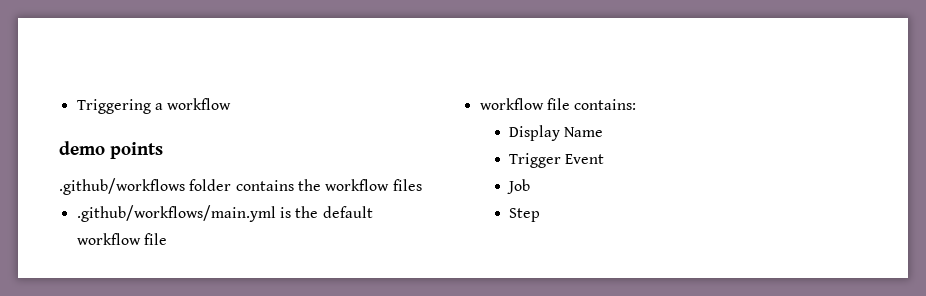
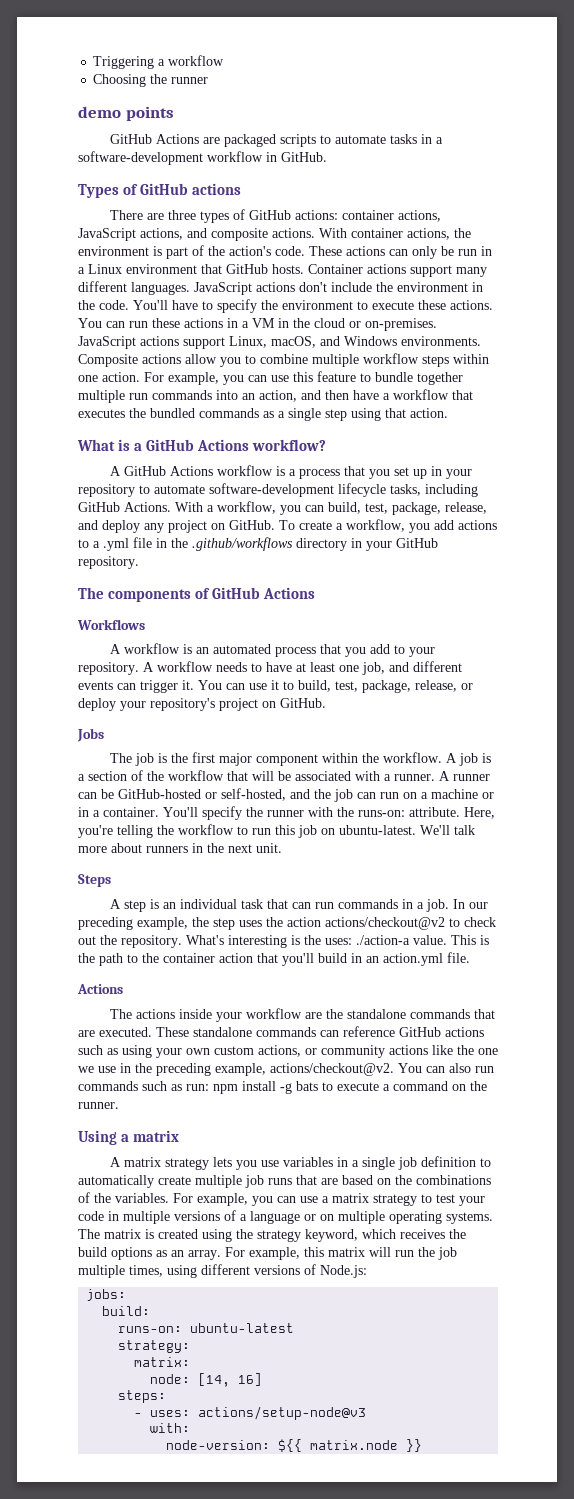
+ Choosing the runner
- .github/workflows folder contains the workflow files
- .github/workflows/main.yml is the default workflow file
- workflow file contains:
- Display Name
- Trigger Event
- Job
- Step
+ GitHub Actions are packaged scripts to automate tasks in a software-development workflow in GitHub.
+ Types of GitHub actions
+ There are three types of GitHub actions: container actions, JavaScript actions, and composite actions. With container actions, the environment is part of the action's code. These actions can only be run in a Linux environment that GitHub hosts. Container actions support many different languages. JavaScript actions don't include the environment in the code. You'll have to specify the environment to execute these actions. You can run these actions in a VM in the cloud or on-premises. JavaScript actions support Linux, macOS, and Windows environments. Composite actions allow you to combine multiple workflow steps within one action. For example, you can use this feature to bundle together multiple run commands into an action, and then have a workflow that executes the bundled commands as a single step using that action.
+ What is a GitHub Actions workflow?
+ A GitHub Actions workflow is a process that you set up in your repository to automate software-development lifecycle tasks, including GitHub Actions. With a workflow, you can build, test, package, release, and deploy any project on GitHub. To create a workflow, you add actions to a .yml file in the .github/workflows directory in your GitHub repository.
+ The components of GitHub Actions
+ Workflows
+ A workflow is an automated process that you add to your repository. A workflow needs to have at least one job, and different events can trigger it. You can use it to build, test, package, release, or deploy your repository's project on GitHub.
+ Jobs
+ The job is the first major component within the workflow. A job is a section of the workflow that will be associated with a runner. A runner can be GitHub-hosted or self-hosted, and the job can run on a machine or in a container. You'll specify the runner with the runs-on: attribute. Here, you're telling the workflow to run this job on ubuntu-latest. We'll talk more about runners in the next unit.
+ Steps
+ A step is an individual task that can run commands in a job. In our preceding example, the step uses the action actions/checkout@v2 to check out the repository. What's interesting is the uses: ./action-a value. This is the path to the container action that you'll build in an action.yml file.
+ Actions
+ The actions inside your workflow are the standalone commands that are executed. These standalone commands can reference GitHub actions such as using your own custom actions, or community actions like the one we use in the preceding example, actions/checkout@v2. You can also run commands such as run: npm install -g bats to execute a command on the runner.
+ Using a matrix
+ A matrix strategy lets you use variables in a single job definition to automatically create multiple job runs that are based on the combinations of the variables. For example, you can use a matrix strategy to test your code in multiple versions of a language or on multiple operating systems. The matrix is created using the strategy keyword, which receives the build options as an array. For example, this matrix will run the job multiple times, using different versions of Node.js:
+ jobs:
+ build:
+ runs-on: ubuntu-latest
+ strategy:
+ matrix:
+ node: [14, 16]
+ steps:
+ - uses: actions/setup-node@v3
+ with:
+ node-version: ${{ matrix.node }}

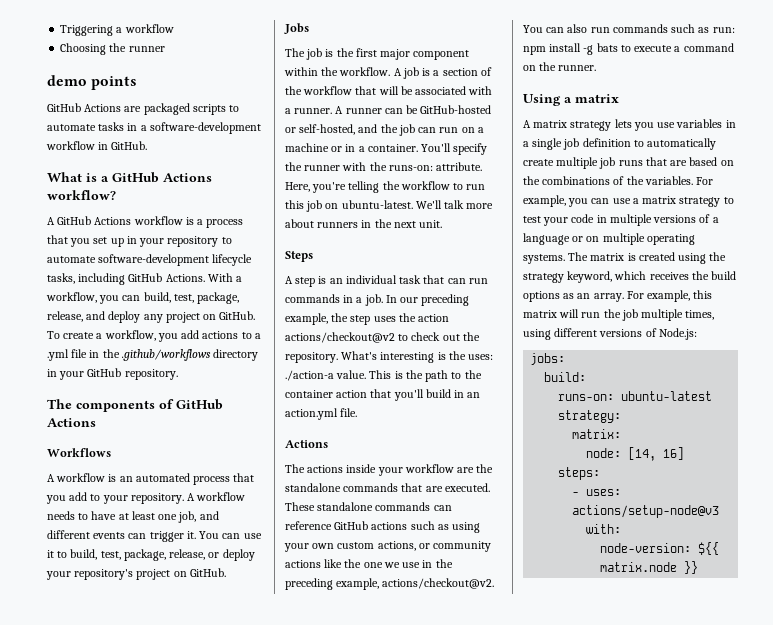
- Types of GitHub actions
- There are three types of GitHub actions: container actions, JavaScript actions, and composite actions. With container actions, the environment is part of the action's code. These actions can only be run in a Linux environment that GitHub hosts. Container actions support many different languages. JavaScript actions don't include the environment in the code. You'll have to specify the environment to execute these actions. You can run these actions in a VM in the cloud or on-premises. JavaScript actions support Linux, macOS, and Windows environments. Composite actions allow you to combine multiple workflow steps within one action. For example, you can use this feature to bundle together multiple run commands into an action, and then have a workflow that executes the bundled commands as a single step using that action.

